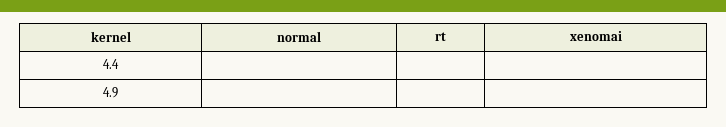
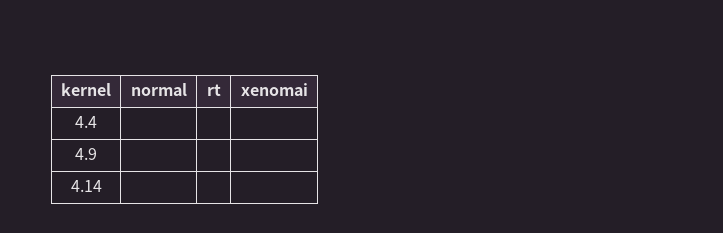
+ 4.14 | | |

